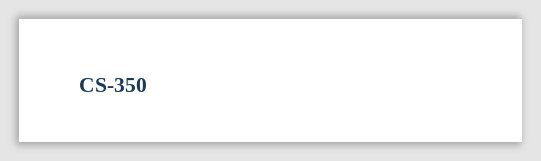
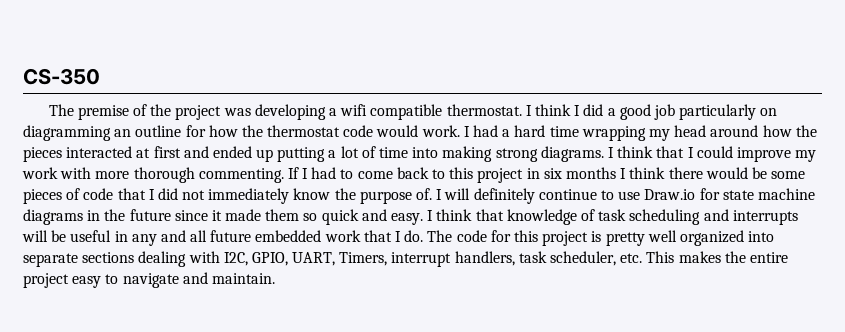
+ The premise of the project was developing a wifi compatible thermostat. I think I did a good job particularly on diagramming an outline for how the thermostat code would work. I had a hard time wrapping my head around how the pieces interacted at first and ended up putting a lot of time into making strong diagrams. I think that I could improve my work with more thorough commenting. If I had to come back to this project in six months I think there would be some pieces of code that I did not immediately know the purpose of. I will definitely continue to use Draw.io for state machine diagrams in the future since it made them so quick and easy. I think that knowledge of task scheduling and interrupts will be useful in any and all future embedded work that I do. The code for this project is pretty well organized into separate sections dealing with I2C, GPIO, UART, Timers, interrupt handlers, task scheduler, etc. This makes the entire project easy to navigate and maintain.

